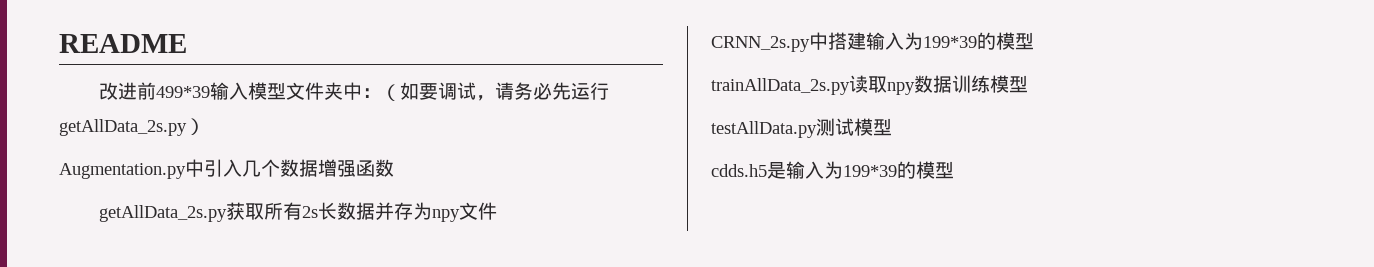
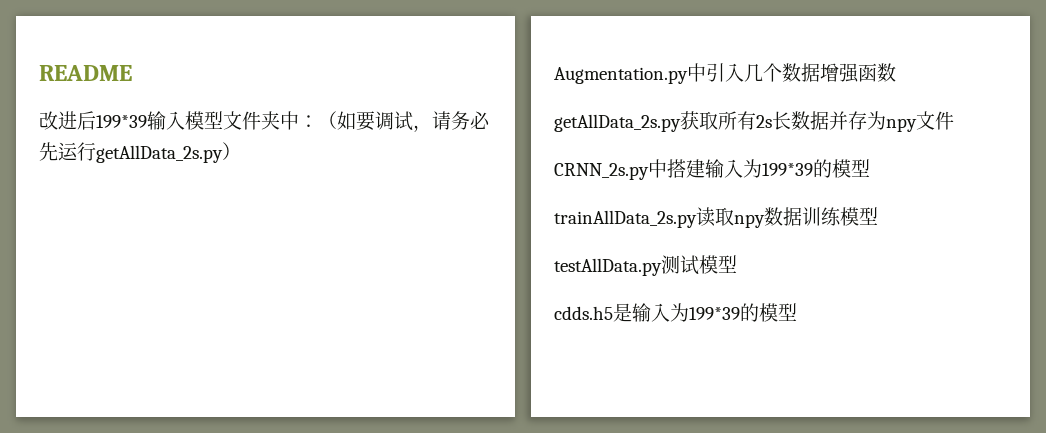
- 改进前499*39输入模型文件夹中：（如要调试，请务必先运行getAllData_2s.py）
+ 改进后199*39输入模型文件夹中：（如要调试，请务必先运行getAllData_2s.py）

